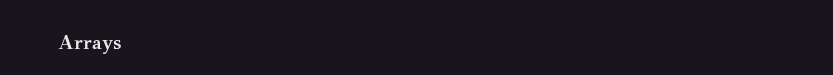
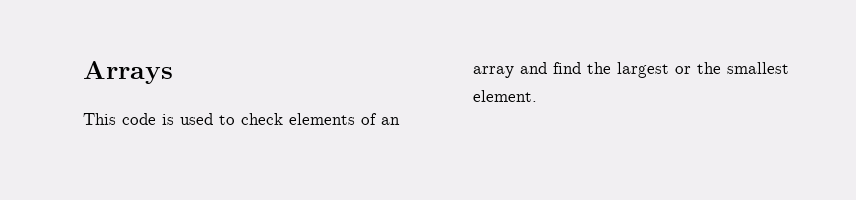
+ This code is used to check elements of an array and find the largest or the smallest element.

